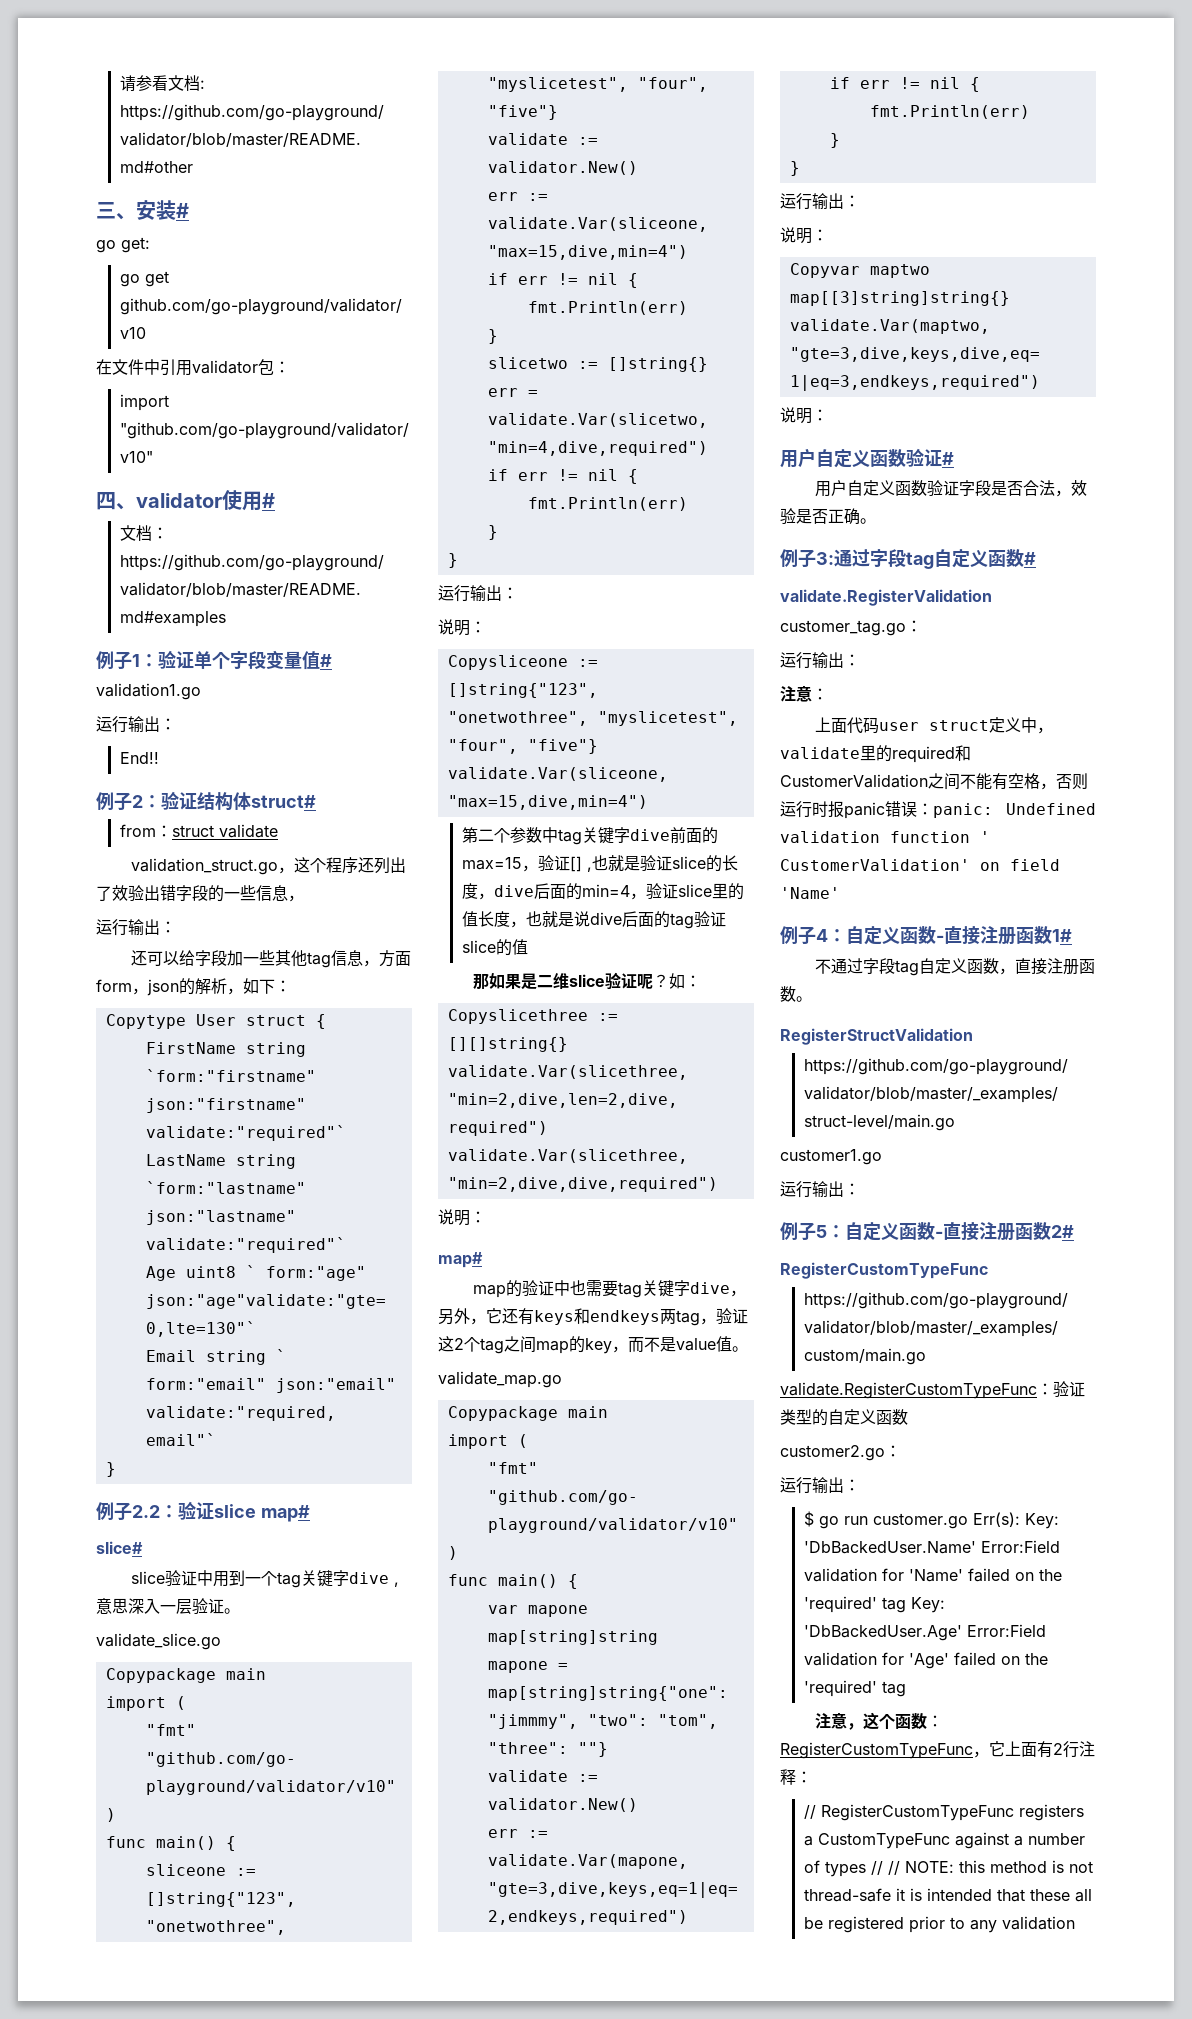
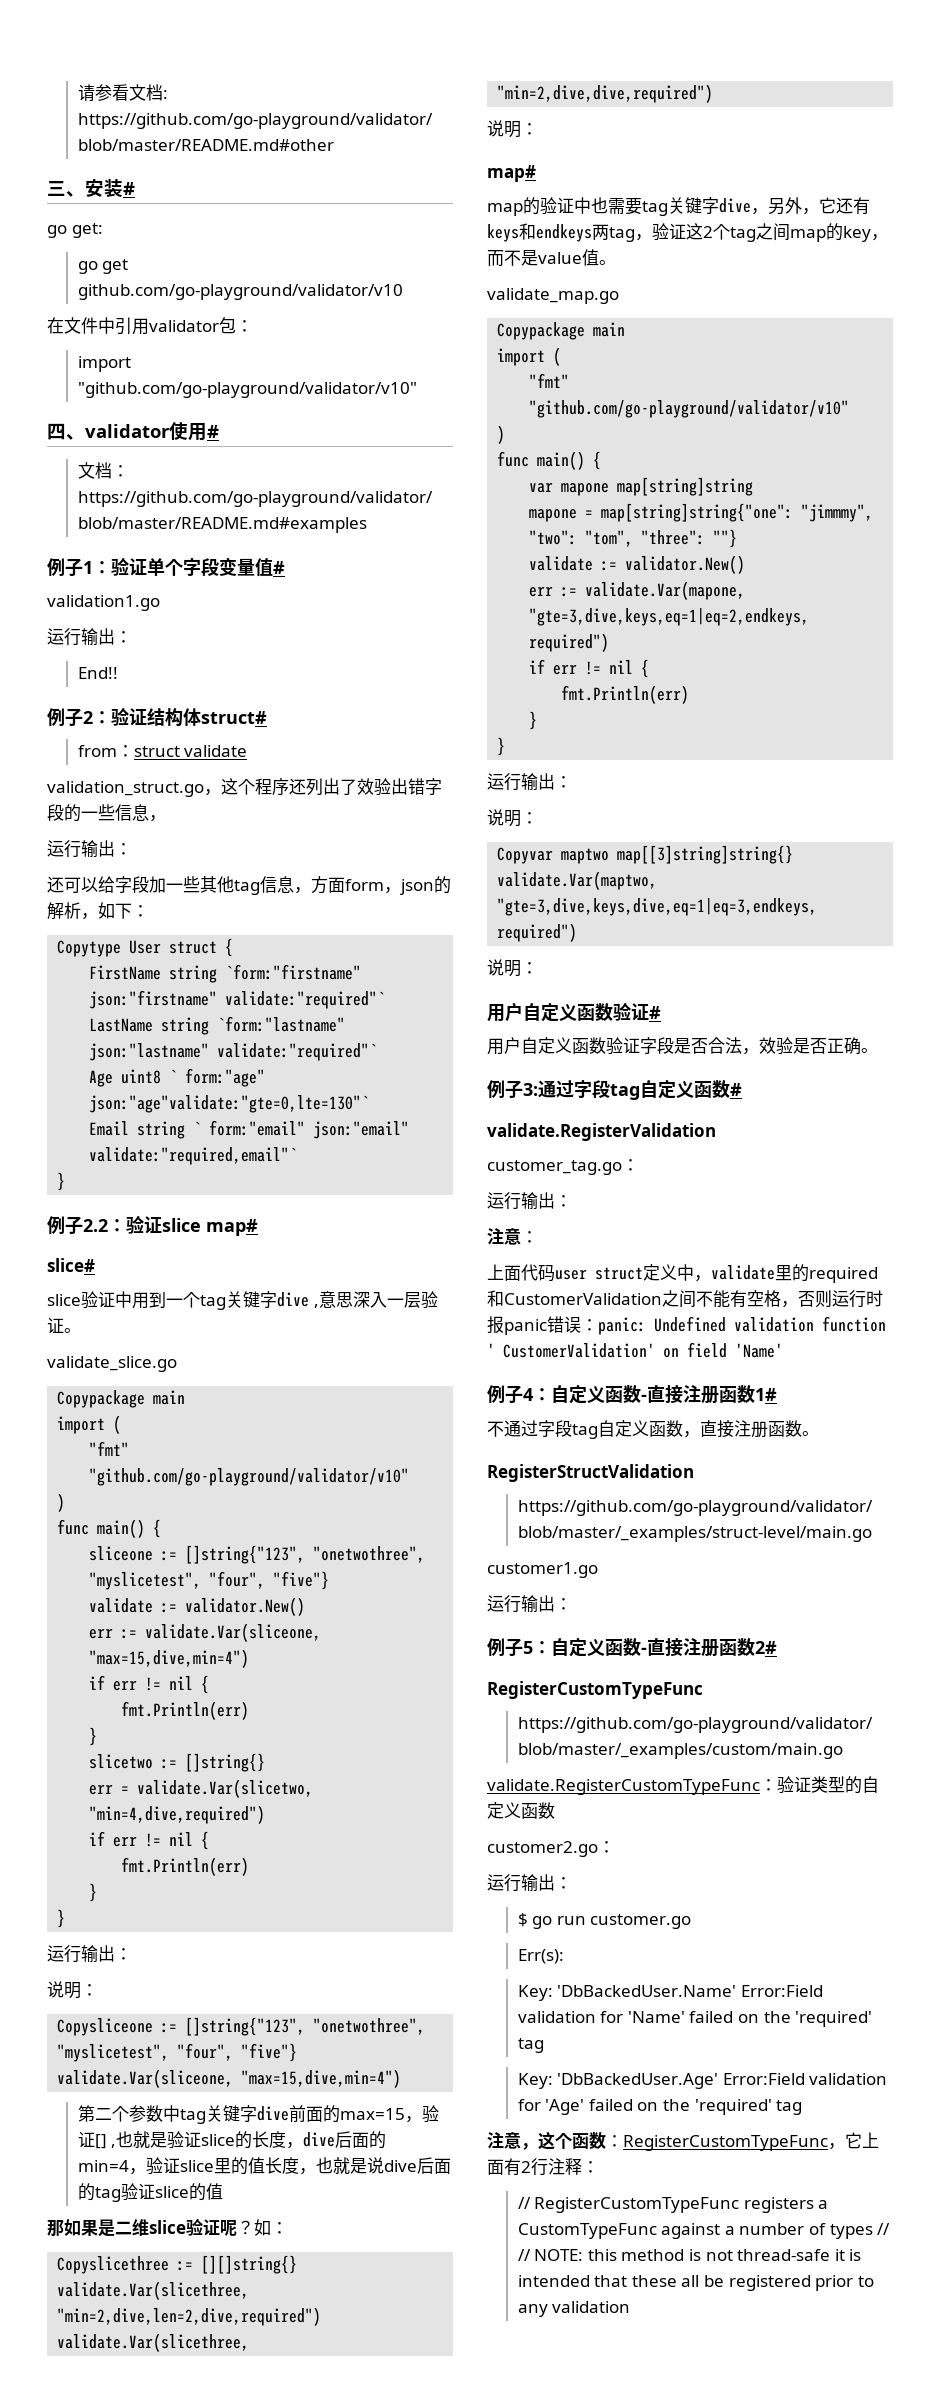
- $ go run customer.go Err(s): Key: 'DbBackedUser.Name' Error:Field validation for 'Name' failed on the 'required' tag Key: 'DbBackedUser.Age' Error:Field validation for 'Age' failed on the 'required' tag
+ $ go run customer.go
+ Err(s):
+ Key: 'DbBackedUser.Name' Error:Field validation for 'Name' failed on the 'required' tag
+ Key: 'DbBackedUser.Age' Error:Field validation for 'Age' failed on the 'required' tag

